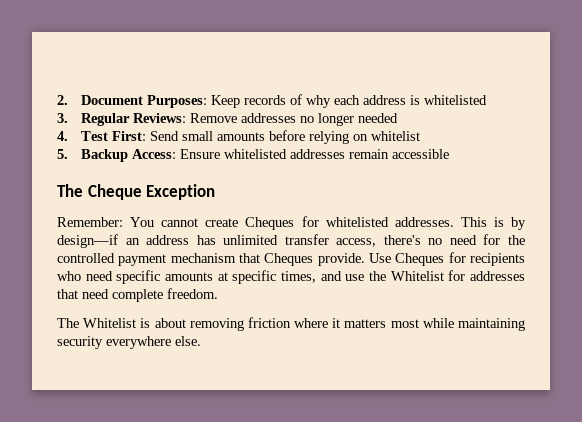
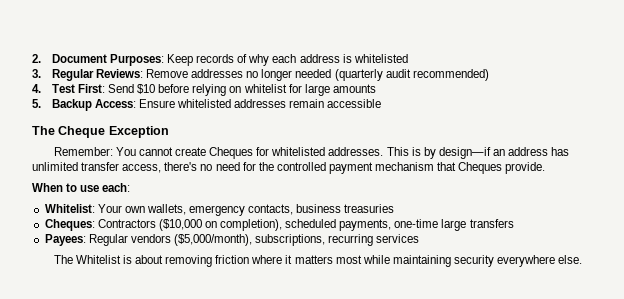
- 3. Regular Reviews: Remove addresses no longer needed
+ 3. Regular Reviews: Remove addresses no longer needed (quarterly audit recommended)
- 4. Test First: Send small amounts before relying on whitelist
+ 4. Test First: Send $10 before relying on whitelist for large amounts
- This is by design—if an address has unlimited transfer access, there's no need for the controlled payment mechanism that Cheques provide. Use Cheques for recipients who need specific amounts at specific times, and use the Whitelist for addresses that need complete freedom.
+ This is by design—if an address has unlimited transfer access, there's no need for the controlled payment mechanism that Cheques provide.
+ When to use each:
+ Whitelist: Your own wallets, emergency contacts, business treasuries
+ Cheques: Contractors ($10,000 on completion), scheduled payments, one-time large transfers
+ Payees: Regular vendors ($5,000/month), subscriptions, recurring services

